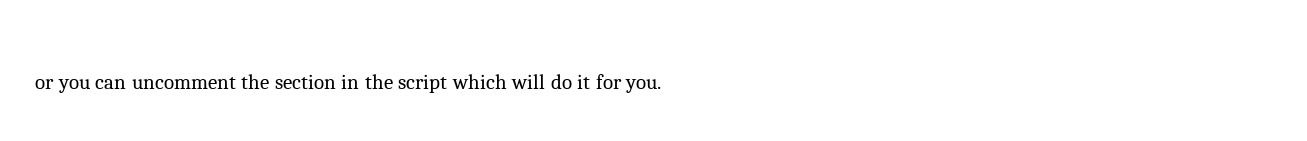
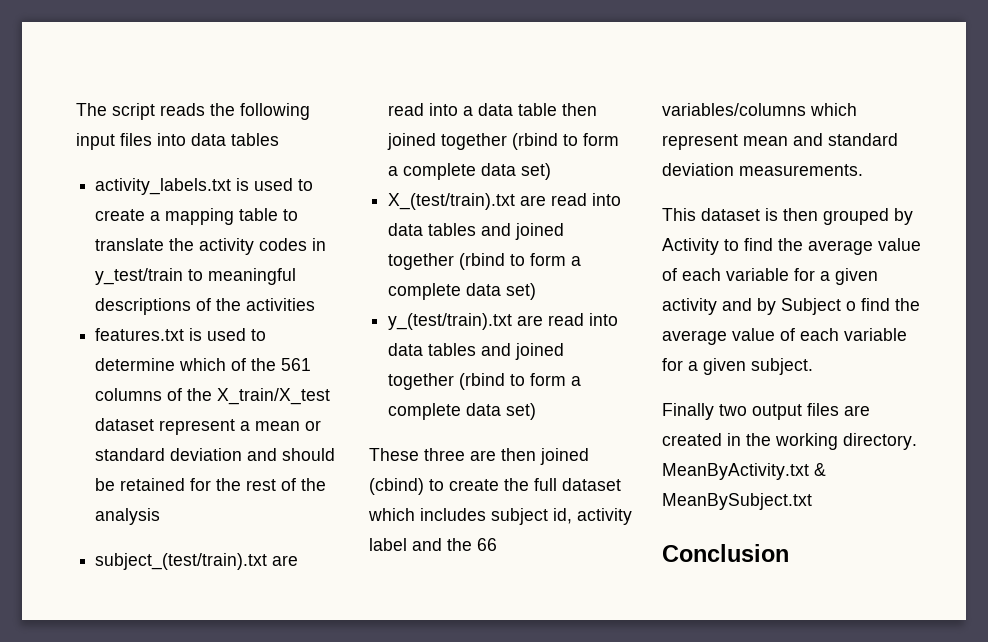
- or you can uncomment the section in the script which will do it for you.
+ The script reads the following input files into data tables
+ activity_labels.txt is used to create a mapping table to translate the activity codes in y_test/train to meaningful descriptions of the activities
+ features.txt is used to determine which of the 561 columns of the X_train/X_test dataset represent a mean or standard deviation and should be retained for the rest of the analysis
+ subject_(test/train).txt are read into a data table then joined together (rbind to form a complete data set)
+ X_(test/train).txt are read into data tables and joined together (rbind to form a complete data set)
+ y_(test/train).txt are read into data tables and joined together (rbind to form a complete data set)
+ These three are then joined (cbind) to create the full dataset which includes subject id, activity label and the 66 variables/columns which represent mean and standard deviation measurements.
+ This dataset is then grouped by Activity to find the average value of each variable for a given activity and by Subject o find the average value of each variable for a given subject.
+ Finally two output files are created in the working directory. MeanByActivity.txt & MeanBySubject.txt
+ Conclusion

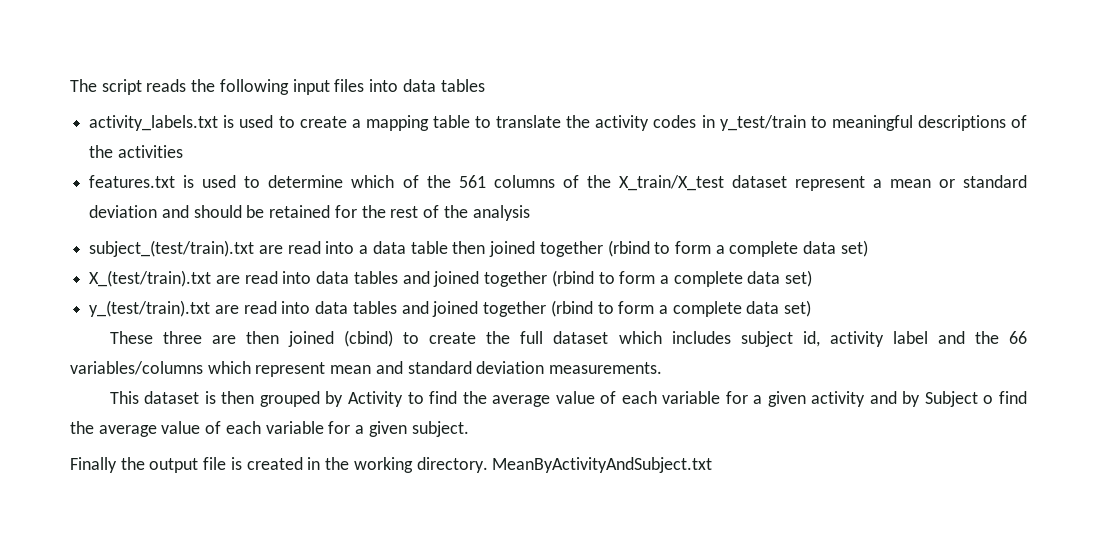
- Finally two output files are created in the working directory.
+ Finally the output file is created in the working directory.
- MeanByActivity.txt & MeanBySubject.txt
- Conclusion
+ MeanByActivityAndSubject.txt

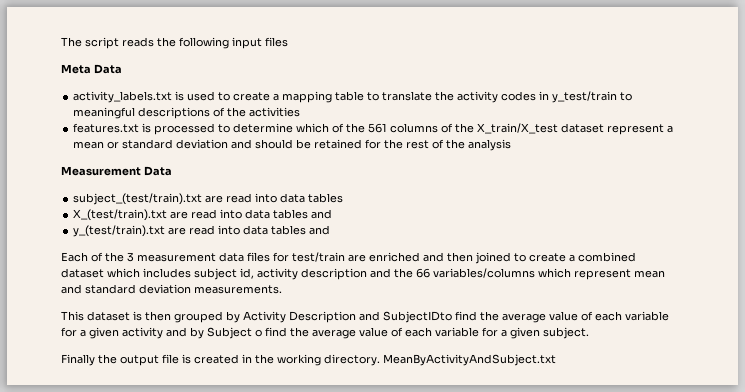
- The script reads the following input files into data tables
+ The script reads the following input files
+ Meta Data
- features.txt is used to determine which of the 561 columns of the X_train/X_test dataset represent a mean or standard deviation and should be retained for the rest of the analysis
+ features.txt is processed to determine which of the 561 columns of the X_train/X_test dataset represent a mean or standard deviation and should be retained for the rest of the analysis
+ Measurement Data
- subject_(test/train).txt are read into a data table then joined together (rbind to form a complete data set)
+ subject_(test/train).txt are read into data tables
- X_(test/train).txt are read into data tables and joined together (rbind to form a complete data set)
+ X_(test/train).txt are read into data tables and
- y_(test/train).txt are read into data tables and joined together (rbind to form a complete data set)
- These three are then joined (cbind) to create the full dataset which includes subject id, activity label and the 66 variables/columns which represent mean and standard deviation measurements.
+ y_(test/train).txt are read into data tables and
+ Each of the 3 measurement data files for test/train are enriched and then joined to create a combined dataset which includes subject id, activity description and the 66 variables/columns which represent mean and standard deviation measurements.
- This dataset is then grouped by Activity to find the average value of each variable for a given activity and by Subject o find the average value of each variable for a given subject.
+ This dataset is then grouped by Activity Description and SubjectIDto find the average value of each variable for a given activity and by Subject o find the average value of each variable for a given subject.

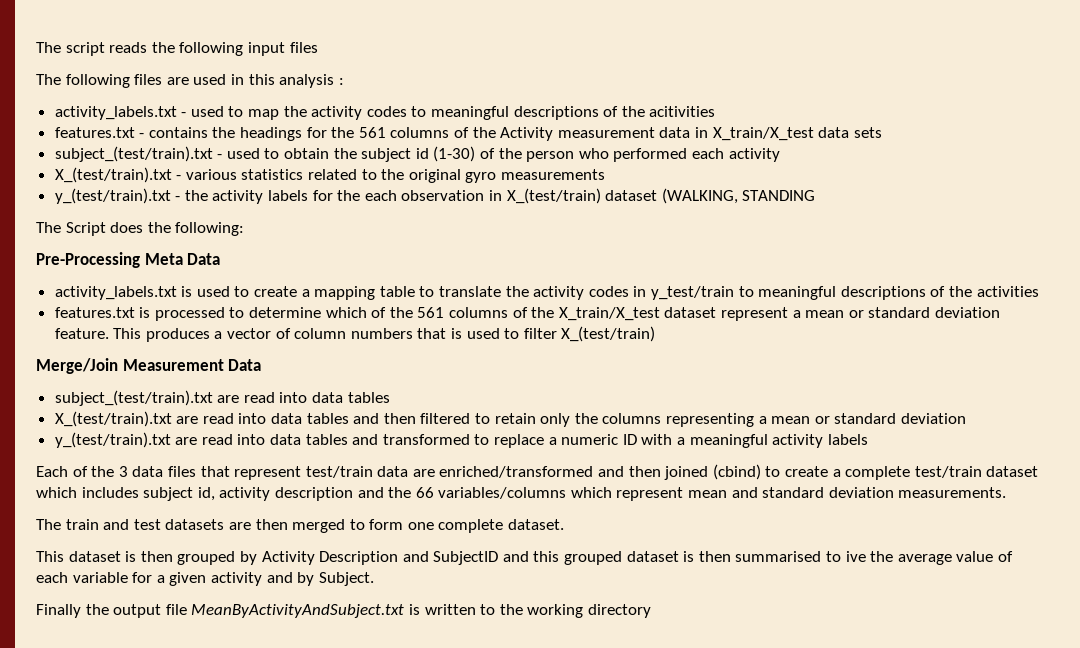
- Meta Data
+ The following files are used in this analysis :
+ activity_labels.txt - used to map the activity codes to meaningful descriptions of the acitivities
+ features.txt - contains the headings for the 561 columns of the Activity measurement data in X_train/X_test data sets
+ subject_(test/train).txt - used to obtain the subject id (1-30) of the person who performed each activity
+ X_(test/train).txt - various statistics related to the original gyro measurements
+ y_(test/train).txt - the activity labels for the each observation in X_(test/train) dataset (WALKING, STANDING
+ The Script does the following:
+ Pre-Processing Meta Data
- features.txt is processed to determine which of the 561 columns of the X_train/X_test dataset represent a mean or standard deviation and should be retained for the rest of the analysis
- Measurement Data
+ features.txt is processed to determine which of the 561 columns of the X_train/X_test dataset represent a mean or standard deviation feature. This produces a vector of column numbers that is used to filter X_(test/train)
+ Merge/Join Measurement Data
- X_(test/train).txt are read into data tables and
+ X_(test/train).txt are read into data tables and then filtered to retain only the columns representing a mean or standard deviation
- y_(test/train).txt are read into data tables and
+ y_(test/train).txt are read into data tables and transformed to replace a numeric ID with a meaningful activity labels
- Each of the 3 measurement data files for test/train are enriched and then joined to create a combined dataset which includes subject id, activity description and the 66 variables/columns which represent mean and standard deviation measurements.
+ Each of the 3 data files that represent test/train data are enriched/transformed and then joined (cbind) to create a complete test/train dataset which includes subject id, activity description and the 66 variables/columns which represent mean and standard deviation measurements.
+ The train and test datasets are then merged to form one complete dataset.
- This dataset is then grouped by Activity Description and SubjectIDto find the average value of each variable for a given activity and by Subject o find the average value of each variable for a given subject.
- Finally the output file is created in the working directory. MeanByActivityAndSubject.txt
+ This dataset is then grouped by Activity Description and SubjectID and this grouped dataset is then summarised to ive the average value of each variable for a given activity and by Subject.
+ Finally the output file MeanByActivityAndSubject.txt is written to the working directory

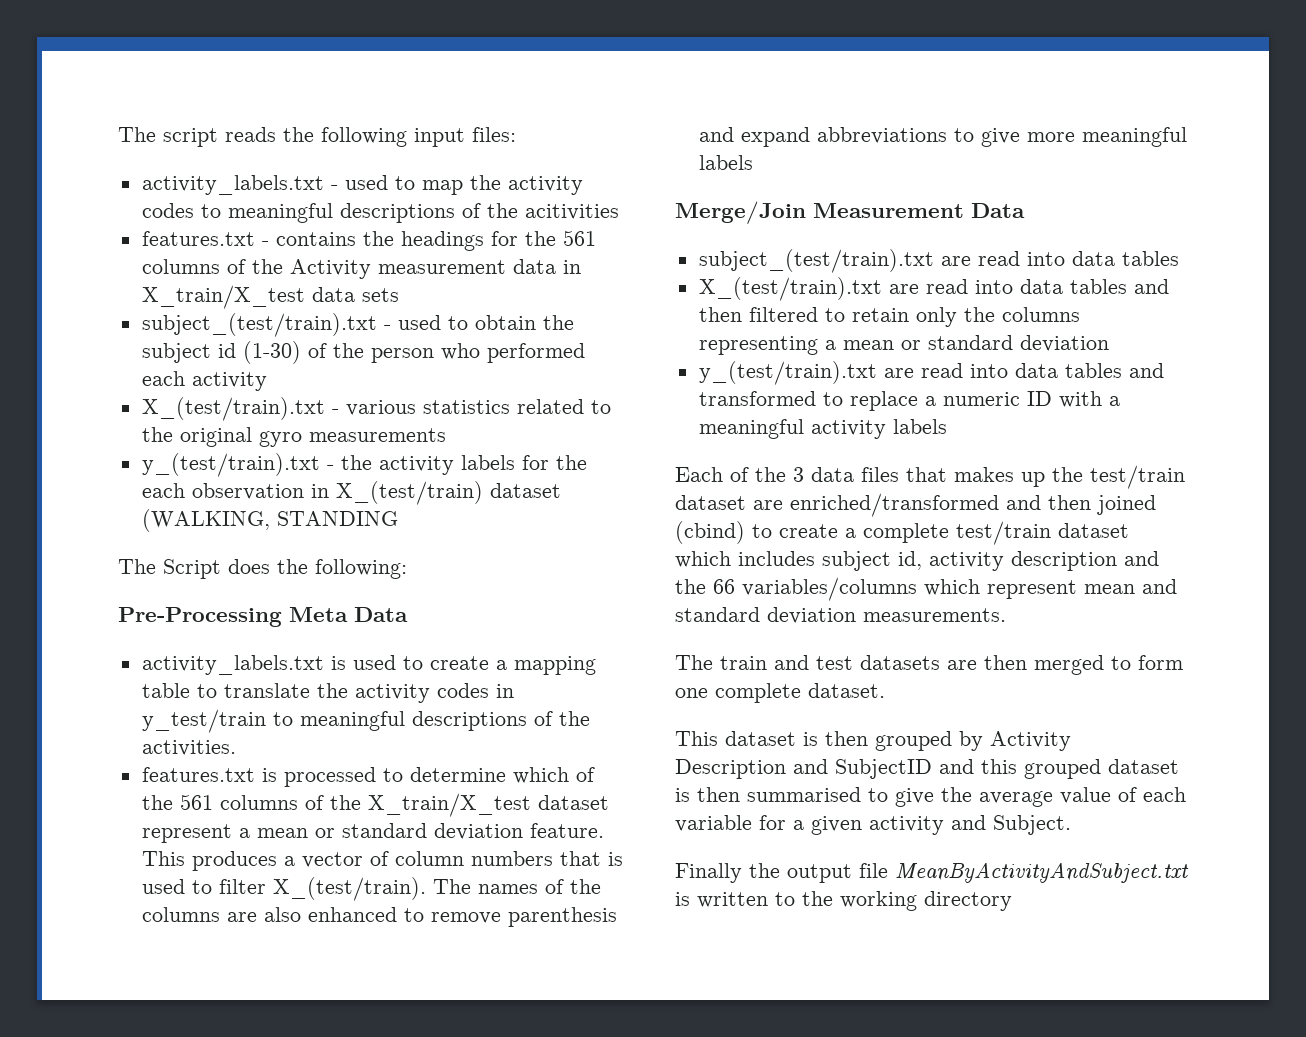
- The script reads the following input files
- The following files are used in this analysis :
+ The script reads the following input files:
- activity_labels.txt is used to create a mapping table to translate the activity codes in y_test/train to meaningful descriptions of the activities
+ activity_labels.txt is used to create a mapping table to translate the activity codes in y_test/train to meaningful descriptions of the activities.
- This produces a vector of column numbers that is used to filter X_(test/train)
+ This produces a vector of column numbers that is used to filter X_(test/train). The names of the columns are also enhanced to remove parenthesis and expand abbreviations to give more meaningful labels
- Each of the 3 data files that represent test/train data are enriched/transformed and then joined (cbind) to create a complete test/train dataset which includes subject id, activity description and the 66 variables/columns which represent mean and standard deviation measurements.
+ Each of the 3 data files that makes up the test/train dataset are enriched/transformed and then joined (cbind) to create a complete test/train dataset which includes subject id, activity description and the 66 variables/columns which represent mean and standard deviation measurements.
- This dataset is then grouped by Activity Description and SubjectID and this grouped dataset is then summarised to ive the average value of each variable for a given activity and by Subject.
+ This dataset is then grouped by Activity Description and SubjectID and this grouped dataset is then summarised to give the average value of each variable for a given activity and Subject.

